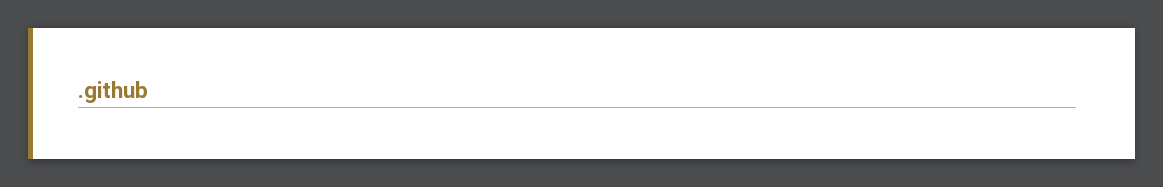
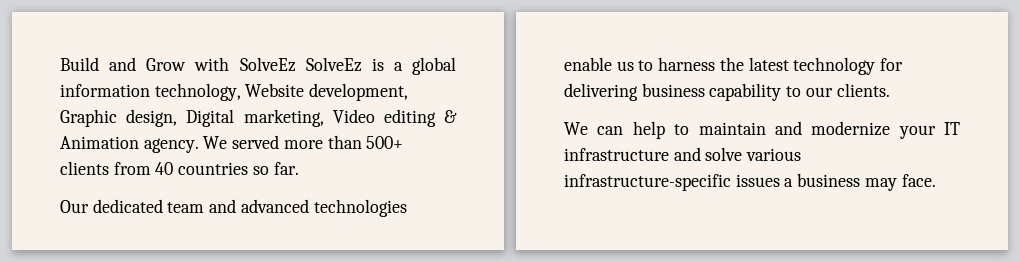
- .github
+ Build and Grow with SolveEz SolveEz is a global information technology, Website development, Graphic design, Digital marketing, Video editing & Animation agency. We served more than 500+ clients from 40 countries so far.
+ Our dedicated team and advanced technologies enable us to harness the latest technology for delivering business capability to our clients.
+ We can help to maintain and modernize your IT infrastructure and solve various infrastructure-specific issues a business may face.

